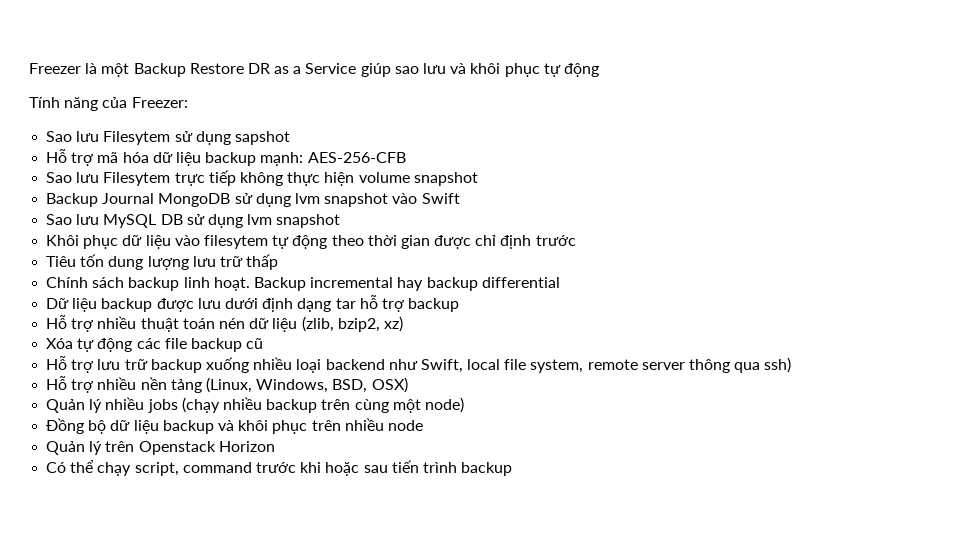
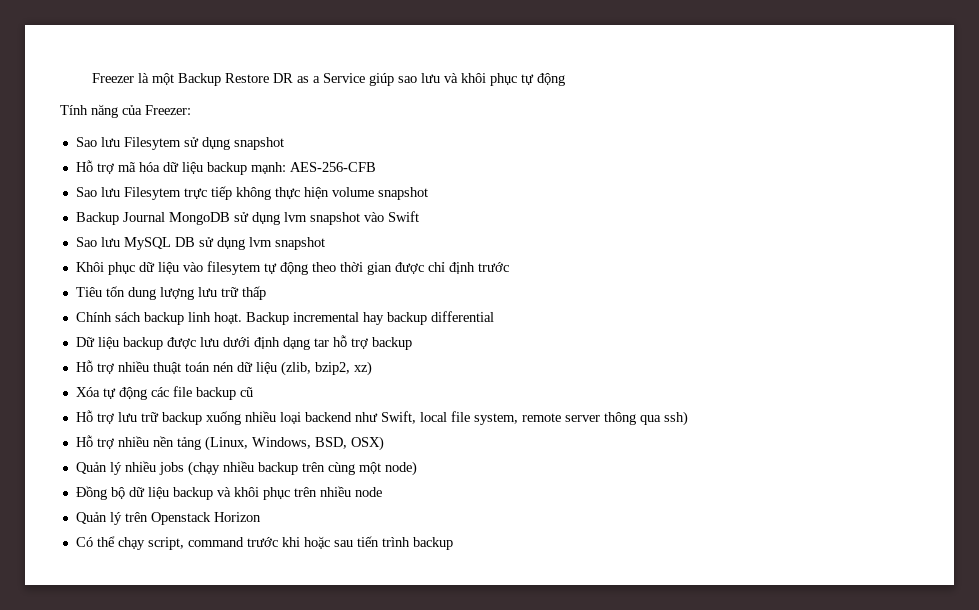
- Sao lưu Filesytem sử dụng sapshot
+ Sao lưu Filesytem sử dụng snapshot

